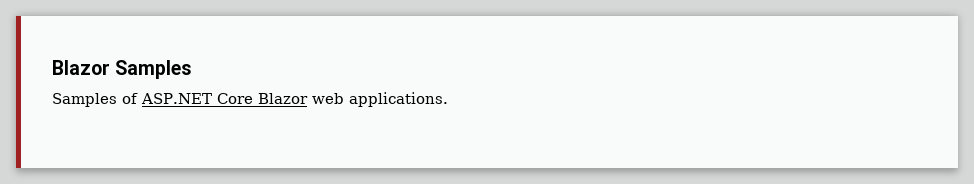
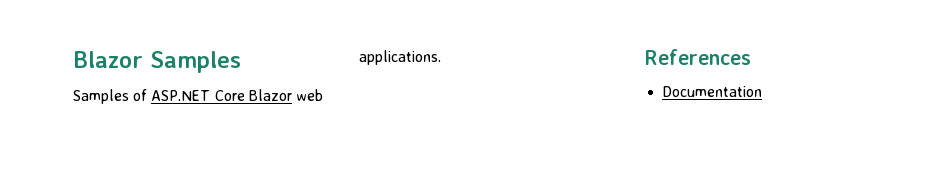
+ References
+ Documentation

